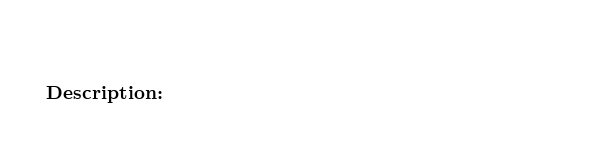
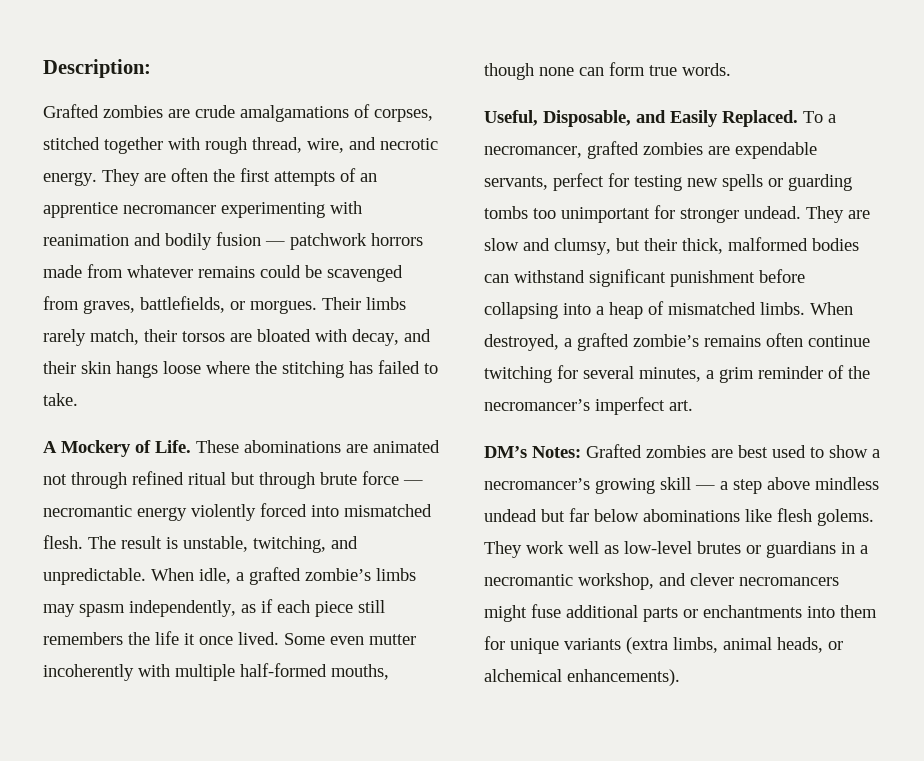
+ Grafted zombies are crude amalgamations of corpses, stitched together with rough thread, wire, and necrotic energy. They are often the first attempts of an apprentice necromancer experimenting with reanimation and bodily fusion — patchwork horrors made from whatever remains could be scavenged from graves, battlefields, or morgues. Their limbs rarely match, their torsos are bloated with decay, and their skin hangs loose where the stitching has failed to take.
+ A Mockery of Life. These abominations are animated not through refined ritual but through brute force — necromantic energy violently forced into mismatched flesh. The result is unstable, twitching, and unpredictable. When idle, a grafted zombie’s limbs may spasm independently, as if each piece still remembers the life it once lived. Some even mutter incoherently with multiple half-formed mouths, though none can form true words.
+ Useful, Disposable, and Easily Replaced. To a necromancer, grafted zombies are expendable servants, perfect for testing new spells or guarding tombs too unimportant for stronger undead. They are slow and clumsy, but their thick, malformed bodies can withstand significant punishment before collapsing into a heap of mismatched limbs. When destroyed, a grafted zombie’s remains often continue twitching for several minutes, a grim reminder of the necromancer’s imperfect art.
+ DM’s Notes: Grafted zombies are best used to show a necromancer’s growing skill — a step above mindless undead but far below abominations like flesh golems. They work well as low-level brutes or guardians in a necromantic workshop, and clever necromancers might fuse additional parts or enchantments into them for unique variants (extra limbs, animal heads, or alchemical enhancements).

